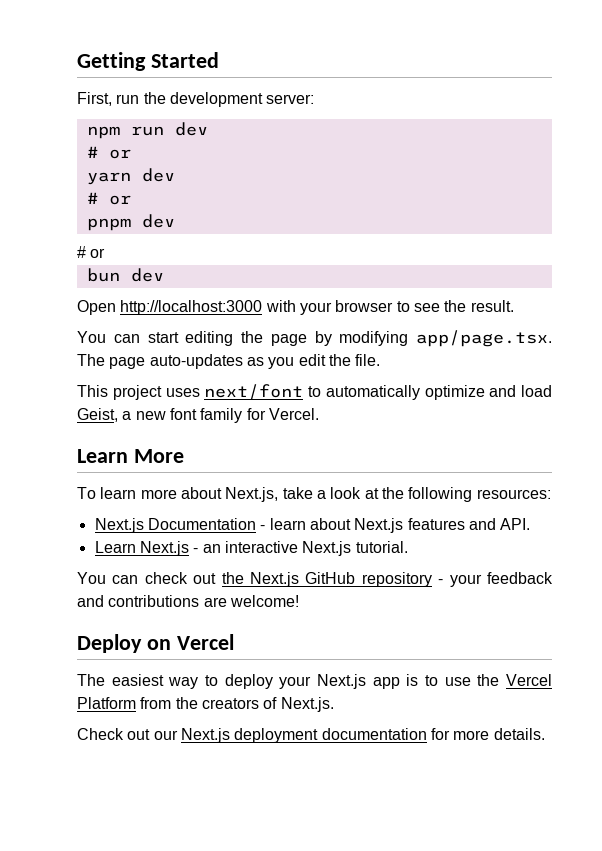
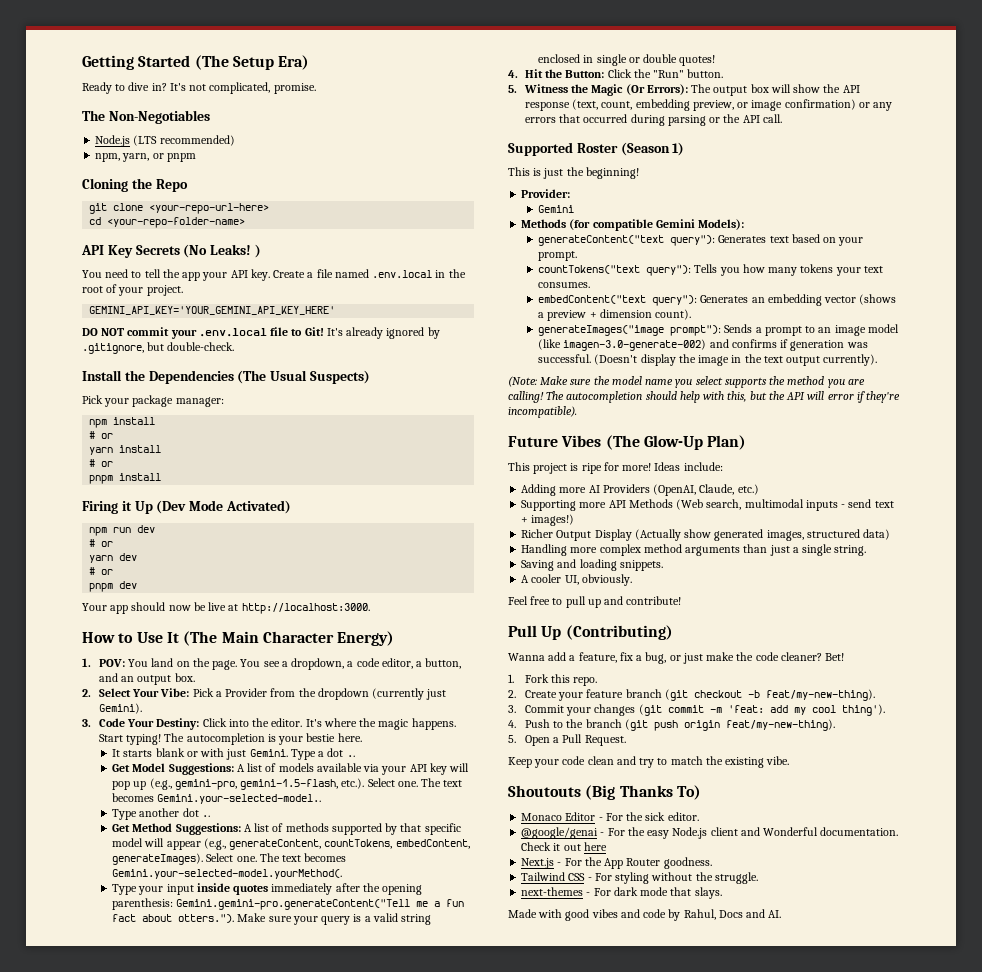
- Getting Started
- First, run the development server:
+ Getting Started (The Setup Era)
+ Ready to dive in? It's not complicated, promise.
+ The Non-Negotiables
+ Node.js (LTS recommended)
+ npm, yarn, or pnpm
+ Cloning the Repo
+ git clone <your-repo-url-here>
+ cd <your-repo-folder-name>
+ API Key Secrets (No Leaks! )
+ You need to tell the app your API key. Create a file named .env.local in the root of your project.
+ GEMINI_API_KEY='YOUR_GEMINI_API_KEY_HERE'
+ DO NOT commit your .env.local file to Git! It's already ignored by .gitignore, but double-check.
+ Install the Dependencies (The Usual Suspects)
+ Pick your package manager:
+ npm install
+ # or
+ yarn install
+ # or
+ pnpm install
+ Firing it Up (Dev Mode Activated)
  pnpm dev
- # or
- bun dev
- Open http://localhost:3000 with your browser to see the result.
- You can start editing the page by modifying app/page.tsx. The page auto-updates as you edit the file.
- This project uses next/font to automatically optimize and load Geist, a new font family for Vercel.
- Learn More
- To learn more about Next.js, take a look at the following resources:
- Next.js Documentation - learn about Next.js features and API.
- Learn Next.js - an interactive Next.js tutorial.
- You can check out the Next.js GitHub repository - your feedback and contributions are welcome!
- Deploy on Vercel
- The easiest way to deploy your Next.js app is to use the Vercel Platform from the creators of Next.js.
- Check out our Next.js deployment documentation for more details.
+ Your app should now be live at http://localhost:3000.
+ How to Use It (The Main Character Energy)
+ 1. POV: You land on the page. You see a dropdown, a code editor, a button, and an output box.
+ 2. Select Your Vibe: Pick a Provider from the dropdown (currently just Gemini).
+ 3. Code Your Destiny: Click into the editor. It's where the magic happens. Start typing! The autocompletion is your bestie here.
+ It starts blank or with just Gemini. Type a dot ..
+ Get Model Suggestions: A list of models available via your API key will pop up (e.g., gemini-pro, gemini-1.5-flash, etc.). Select one. The text becomes Gemini.your-selected-model..
+ Type another dot ..
+ Get Method Suggestions: A list of methods supported by that specific model will appear (e.g., generateContent, countTokens, embedContent, generateImages). Select one. The text becomes Gemini.your-selected-model.yourMethod(.
+ Type your input inside quotes immediately after the opening parenthesis: Gemini.gemini-pro.generateContent("Tell me a fun fact about otters."). Make sure your query is a valid string enclosed in single or double quotes!
+ 4. Hit the Button: Click the "Run" button.
+ 5. Witness the Magic (Or Errors): The output box will show the API response (text, count, embedding preview, or image confirmation) or any errors that occurred during parsing or the API call.
+ Supported Roster (Season 1)
+ This is just the beginning!
+ Provider:
+ Gemini
+ Methods (for compatible Gemini Models):
+ generateContent("text query"): Generates text based on your prompt.
+ countTokens("text query"): Tells you how many tokens your text consumes.
+ embedContent("text query"): Generates an embedding vector (shows a preview + dimension count).
+ generateImages("image prompt"): Sends a prompt to an image model (like imagen-3.0-generate-002) and confirms if generation was successful. (Doesn't display the image in the text output currently).
+ (Note: Make sure the model name you select supports the method you are calling! The autocompletion should help with this, but the API will error if they're incompatible).
+ Future Vibes (The Glow-Up Plan)
+ This project is ripe for more! Ideas include:
+ Adding more AI Providers (OpenAI, Claude, etc.)
+ Supporting more API Methods (Web search, multimodal inputs - send text + images!)
+ Richer Output Display (Actually show generated images, structured data)
+ Handling more complex method arguments than just a single string.
+ Saving and loading snippets.
+ A cooler UI, obviously.
+ Feel free to pull up and contribute!
+ Pull Up (Contributing)
+ Wanna add a feature, fix a bug, or just make the code cleaner? Bet!
+ 1. Fork this repo.
+ 2. Create your feature branch (git checkout -b feat/my-new-thing).
+ 3. Commit your changes (git commit -m 'feat: add my cool thing').
+ 4. Push to the branch (git push origin feat/my-new-thing).
+ 5. Open a Pull Request.
+ Keep your code clean and try to match the existing vibe.
+ Shoutouts (Big Thanks To)
+ Monaco Editor - For the sick editor.
+ @google/genai - For the easy Node.js client and Wonderful documentation. Check it out here
+ Next.js - For the App Router goodness.
+ Tailwind CSS - For styling without the struggle.
+ next-themes - For dark mode that slays.
+ Made with good vibes and code by Rahul, Docs and AI.

